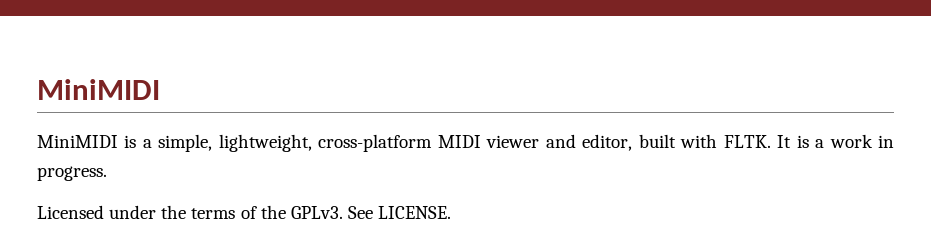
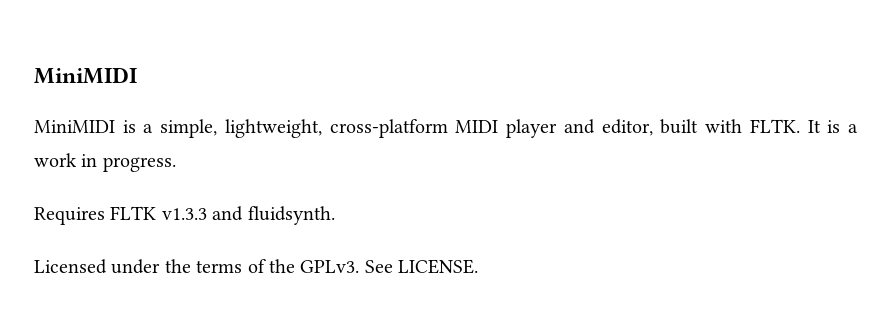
- MiniMIDI is a simple, lightweight, cross-platform MIDI viewer and editor, built with FLTK.
+ MiniMIDI is a simple, lightweight, cross-platform MIDI player and editor, built with FLTK.
+ Requires FLTK v1.3.3 and fluidsynth.

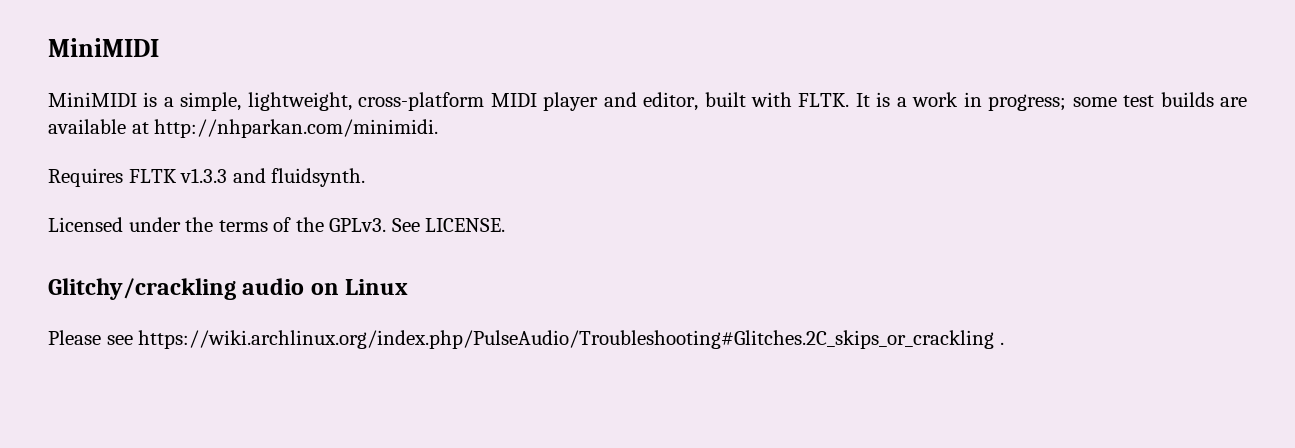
- It is a work in progress.
+ It is a work in progress; some test builds are available at http://nhparkan.com/minimidi.
+ Glitchy/crackling audio on Linux
+ Please see https://wiki.archlinux.org/index.php/PulseAudio/Troubleshooting#Glitches.2C_skips_or_crackling .

